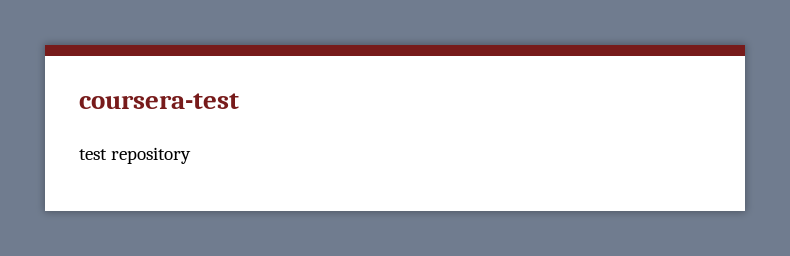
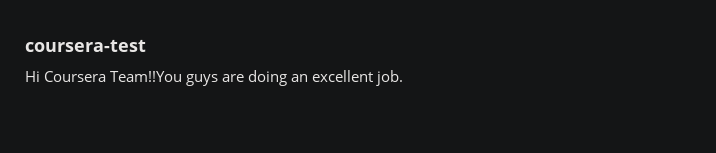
- test repository
+ Hi Coursera Team!!You guys are doing an excellent job.

